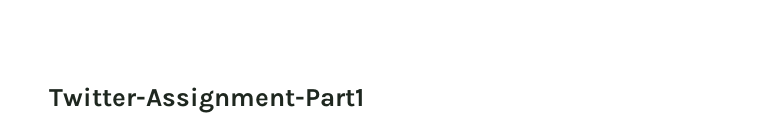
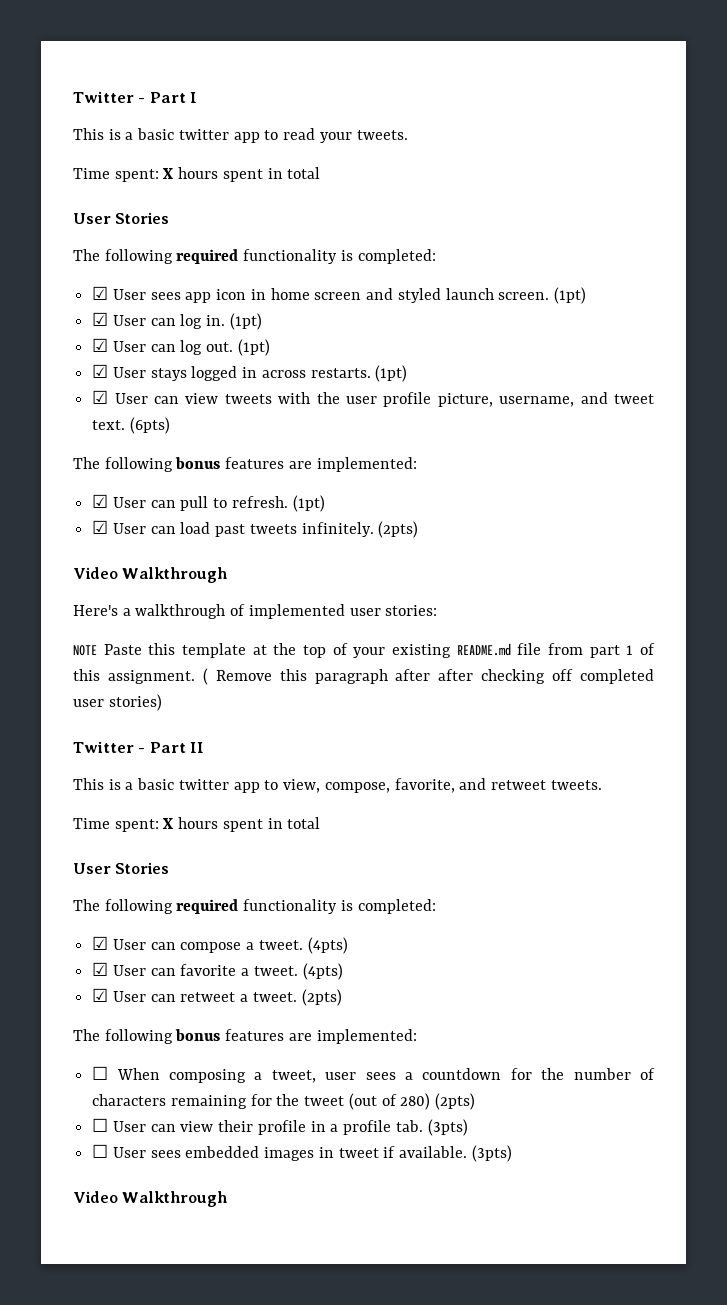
- Twitter-Assignment-Part1
+ Twitter - Part I
+ This is a basic twitter app to read your tweets.
+ Time spent: X hours spent in total
+ User Stories
+ The following required functionality is completed:
+ ☑ User sees app icon in home screen and styled launch screen. (1pt)
+ ☑ User can log in. (1pt)
+ ☑ User can log out. (1pt)
+ ☑ User stays logged in across restarts. (1pt)
+ ☑ User can view tweets with the user profile picture, username, and tweet text. (6pts)
+ The following bonus features are implemented:
+ ☑ User can pull to refresh. (1pt)
+ ☑ User can load past tweets infinitely. (2pts)
+ Video Walkthrough
+ Here's a walkthrough of implemented user stories:
+ NOTE Paste this template at the top of your existing README.md file from part 1 of this assignment. ( Remove this paragraph after after checking off completed user stories)
+ Twitter - Part II
+ This is a basic twitter app to view, compose, favorite, and retweet tweets.
+ Time spent: X hours spent in total
+ User Stories
+ The following required functionality is completed:
+ ☑ User can compose a tweet. (4pts)
+ ☑ User can favorite a tweet. (4pts)
+ ☑ User can retweet a tweet. (2pts)
+ The following bonus features are implemented:
+ ☐ When composing a tweet, user sees a countdown for the number of characters remaining for the tweet (out of 280) (2pts)
+ ☐ User can view their profile in a profile tab. (3pts)
+ ☐ User sees embedded images in tweet if available. (3pts)
+ Video Walkthrough

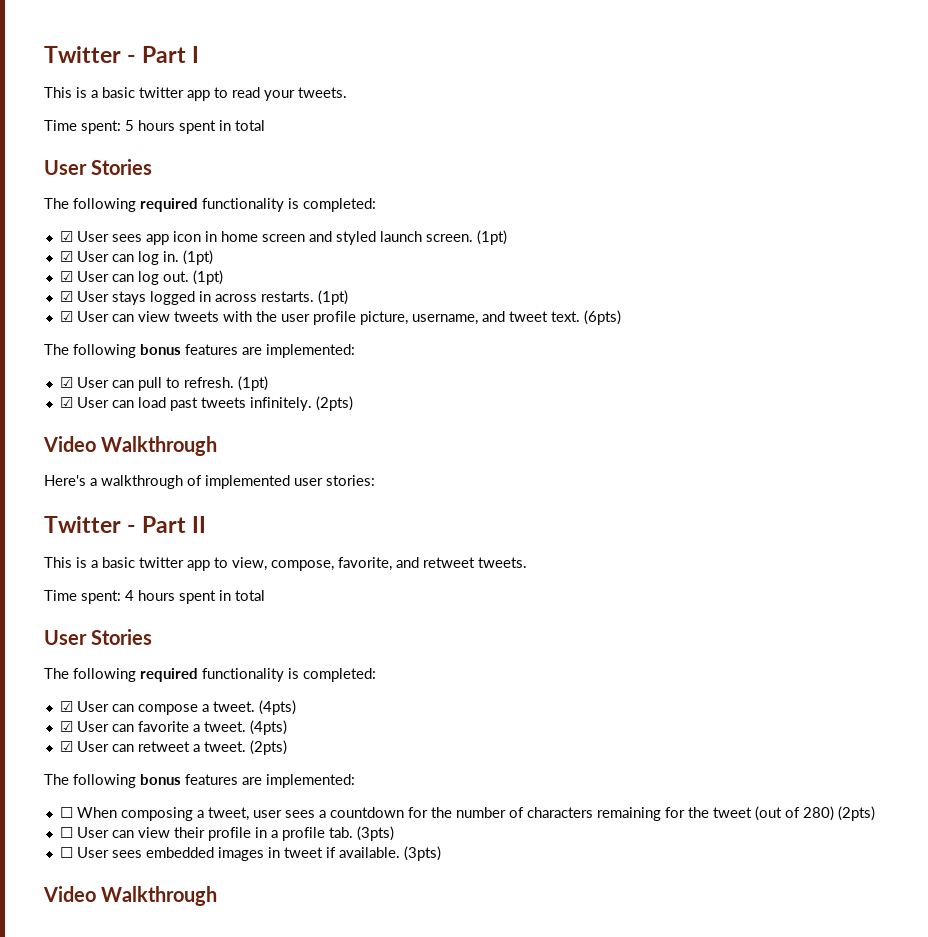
  This is a basic twitter app to read your tweets.
- Time spent: X hours spent in total
+ Time spent: 5 hours spent in total
- NOTE Paste this template at the top of your existing README.md file from part 1 of this assignment. ( Remove this paragraph after after checking off completed user stories)
  This is a basic twitter app to view, compose, favorite, and retweet tweets.
- Time spent: X hours spent in total
+ Time spent: 4 hours spent in total

